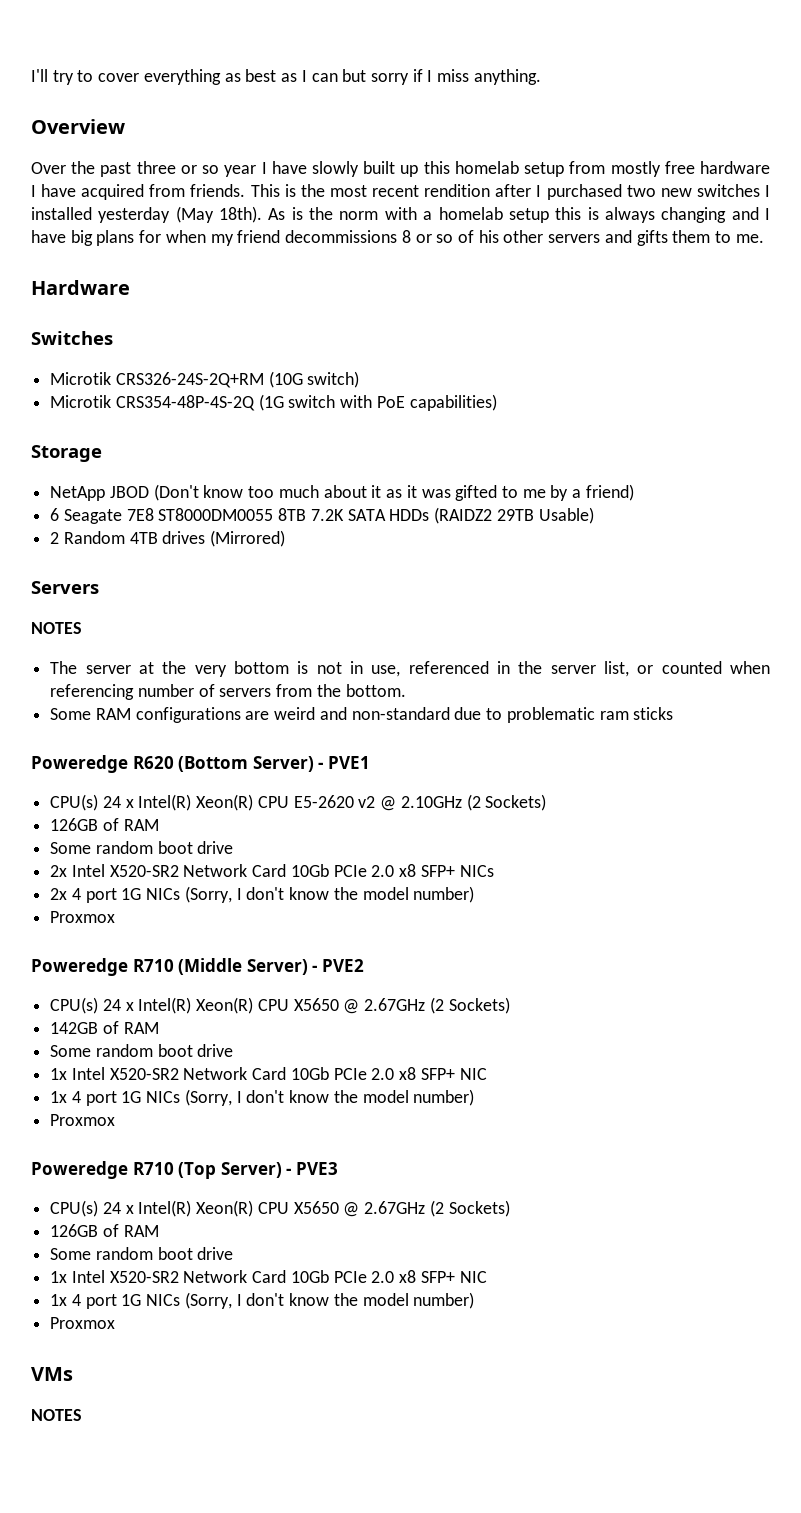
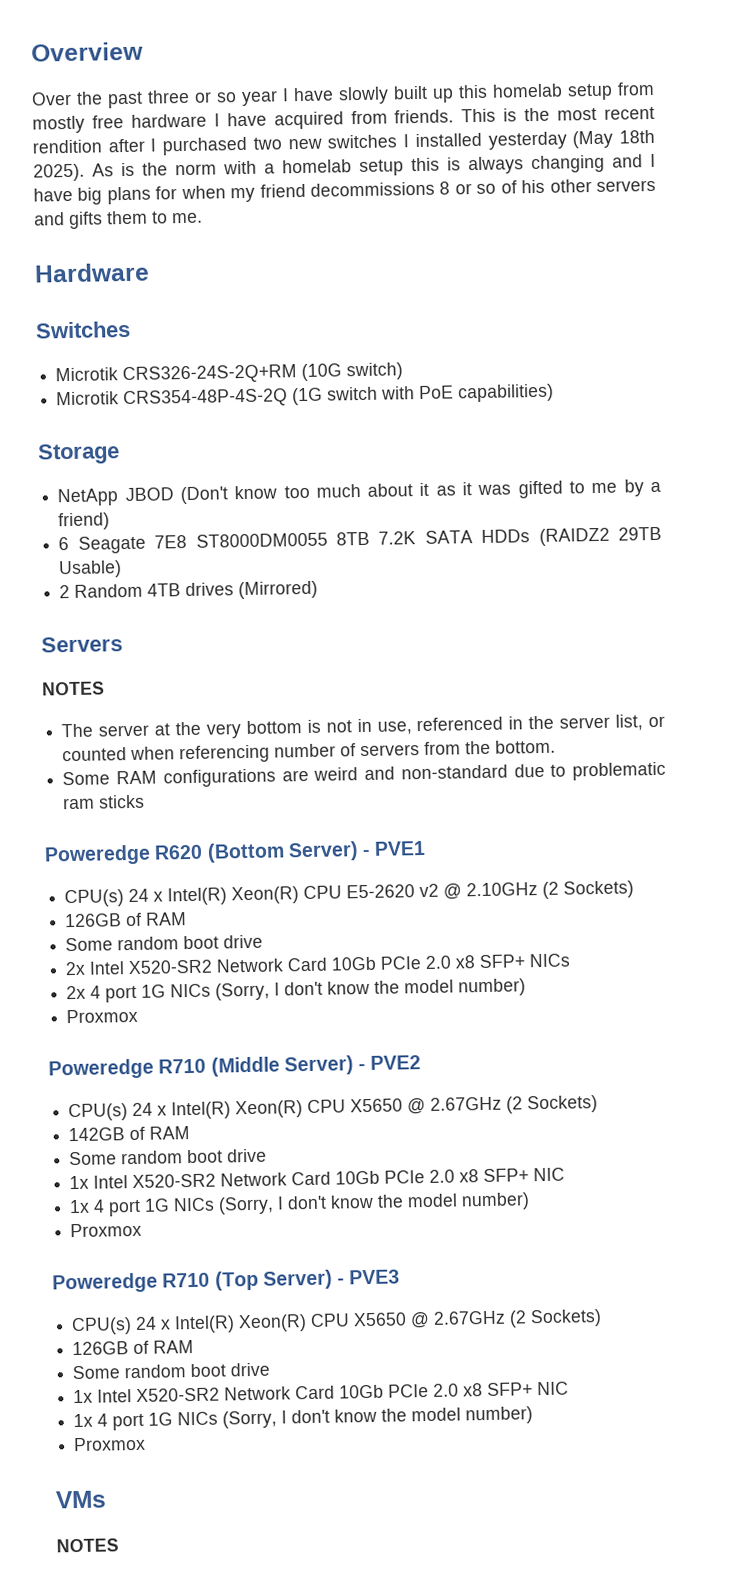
- I'll try to cover everything as best as I can but sorry if I miss anything.
- This is the most recent rendition after I purchased two new switches I installed yesterday (May 18th).
+ This is the most recent rendition after I purchased two new switches I installed yesterday (May 18th 2025).

